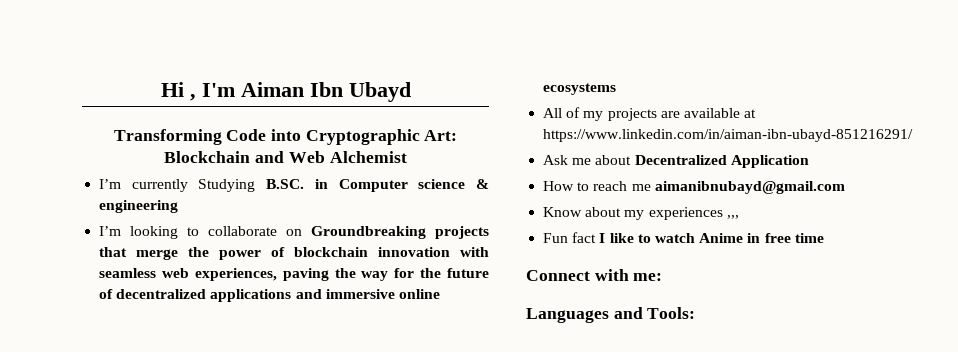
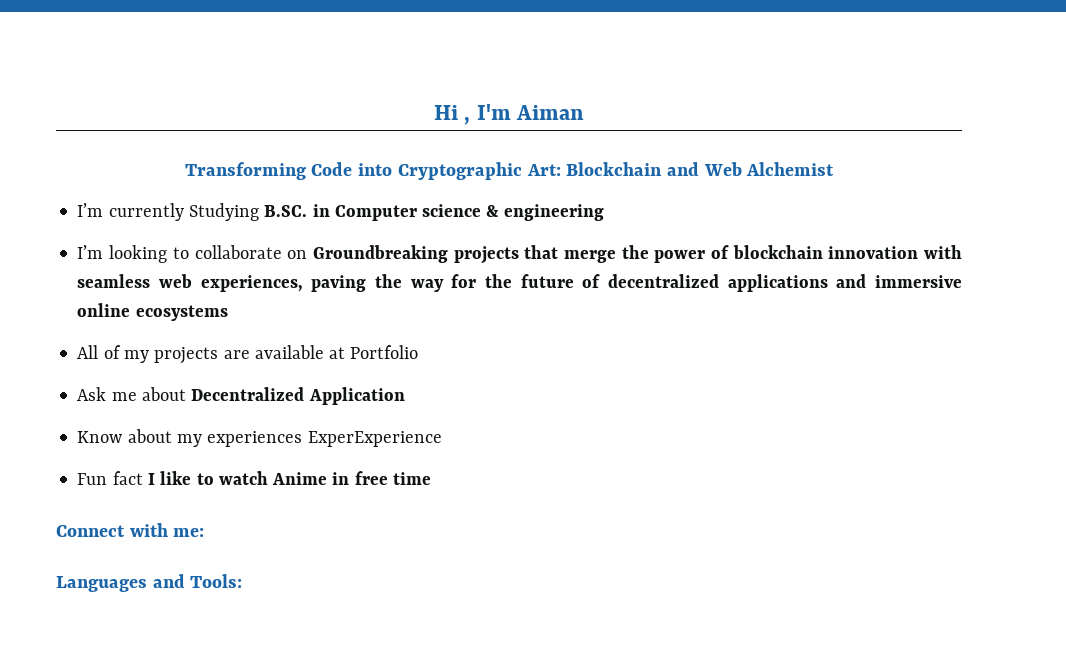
- Hi , I'm Aiman Ibn Ubayd
+ Hi , I'm Aiman
- All of my projects are available at https://www.linkedin.com/in/aiman-ibn-ubayd-851216291/
+ All of my projects are available at Portfolio
- How to reach me aimanibnubayd@gmail.com
- Know about my experiences ,,,
+ Know about my experiences ExperExperience

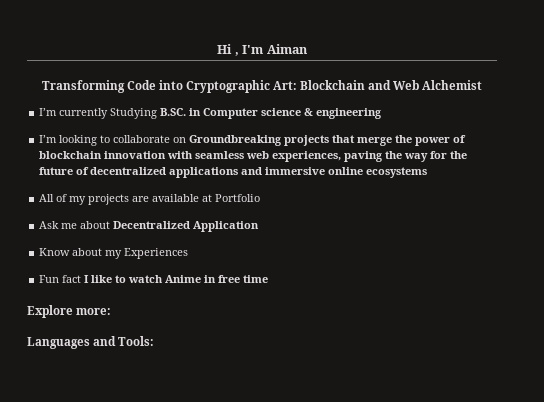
- Know about my experiences ExperExperience
+ Know about my Experiences
- Connect with me:
+ Explore more:

